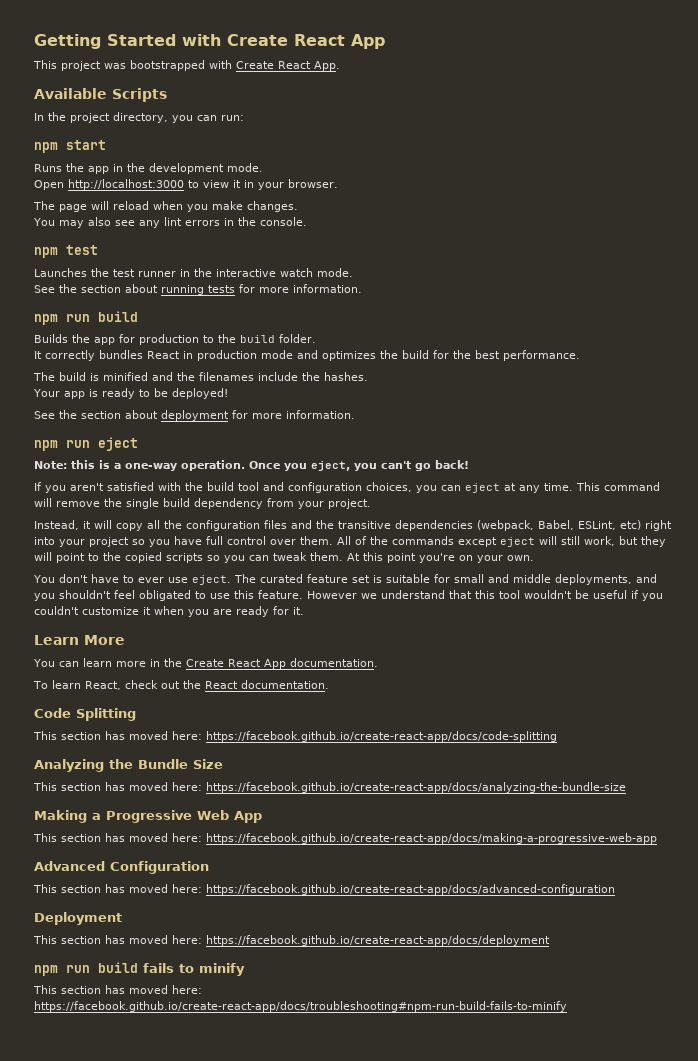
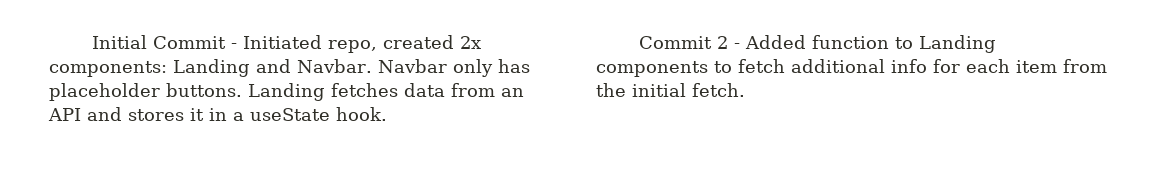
- Getting Started with Create React App
- This project was bootstrapped with Create React App.
- Available Scripts
- In the project directory, you can run:
- npm start
- Runs the app in the development mode.
- Open http://localhost:3000 to view it in your browser.
- The page will reload when you make changes.
- You may also see any lint errors in the console.
- npm test
- Launches the test runner in the interactive watch mode.
- See the section about running tests for more information.
- npm run build
- Builds the app for production to the build folder.
- It correctly bundles React in production mode and optimizes the build for the best performance.
- The build is minified and the filenames include the hashes.
- Your app is ready to be deployed!
- See the section about deployment for more information.
- npm run eject
- Note: this is a one-way operation. Once you eject, you can't go back!
- If you aren't satisfied with the build tool and configuration choices, you can eject at any time. This command will remove the single build dependency from your project.
- Instead, it will copy all the configuration files and the transitive dependencies (webpack, Babel, ESLint, etc) right into your project so you have full control over them. All of the commands except eject will still work, but they will point to the copied scripts so you can tweak them. At this point you're on your own.
- You don't have to ever use eject. The curated feature set is suitable for small and middle deployments, and you shouldn't feel obligated to use this feature. However we understand that this tool wouldn't be useful if you couldn't customize it when you are ready for it.
- Learn More
- You can learn more in the Create React App documentation.
- To learn React, check out the React documentation.
- Code Splitting
- This section has moved here: https://facebook.github.io/create-react-app/docs/code-splitting
- Analyzing the Bundle Size
- This section has moved here: https://facebook.github.io/create-react-app/docs/analyzing-the-bundle-size
- Making a Progressive Web App
- This section has moved here: https://facebook.github.io/create-react-app/docs/making-a-progressive-web-app
- Advanced Configuration
- This section has moved here: https://facebook.github.io/create-react-app/docs/advanced-configuration
- Deployment
- This section has moved here: https://facebook.github.io/create-react-app/docs/deployment
- npm run build fails to minify
- This section has moved here: https://facebook.github.io/create-react-app/docs/troubleshooting#npm-run-build-fails-to-minify
+ Initial Commit - Initiated repo, created 2x components: Landing and Navbar. Navbar only has placeholder buttons. Landing fetches data from an API and stores it in a useState hook.
+ Commit 2 - Added function to Landing components to fetch additional info for each item from the initial fetch.

